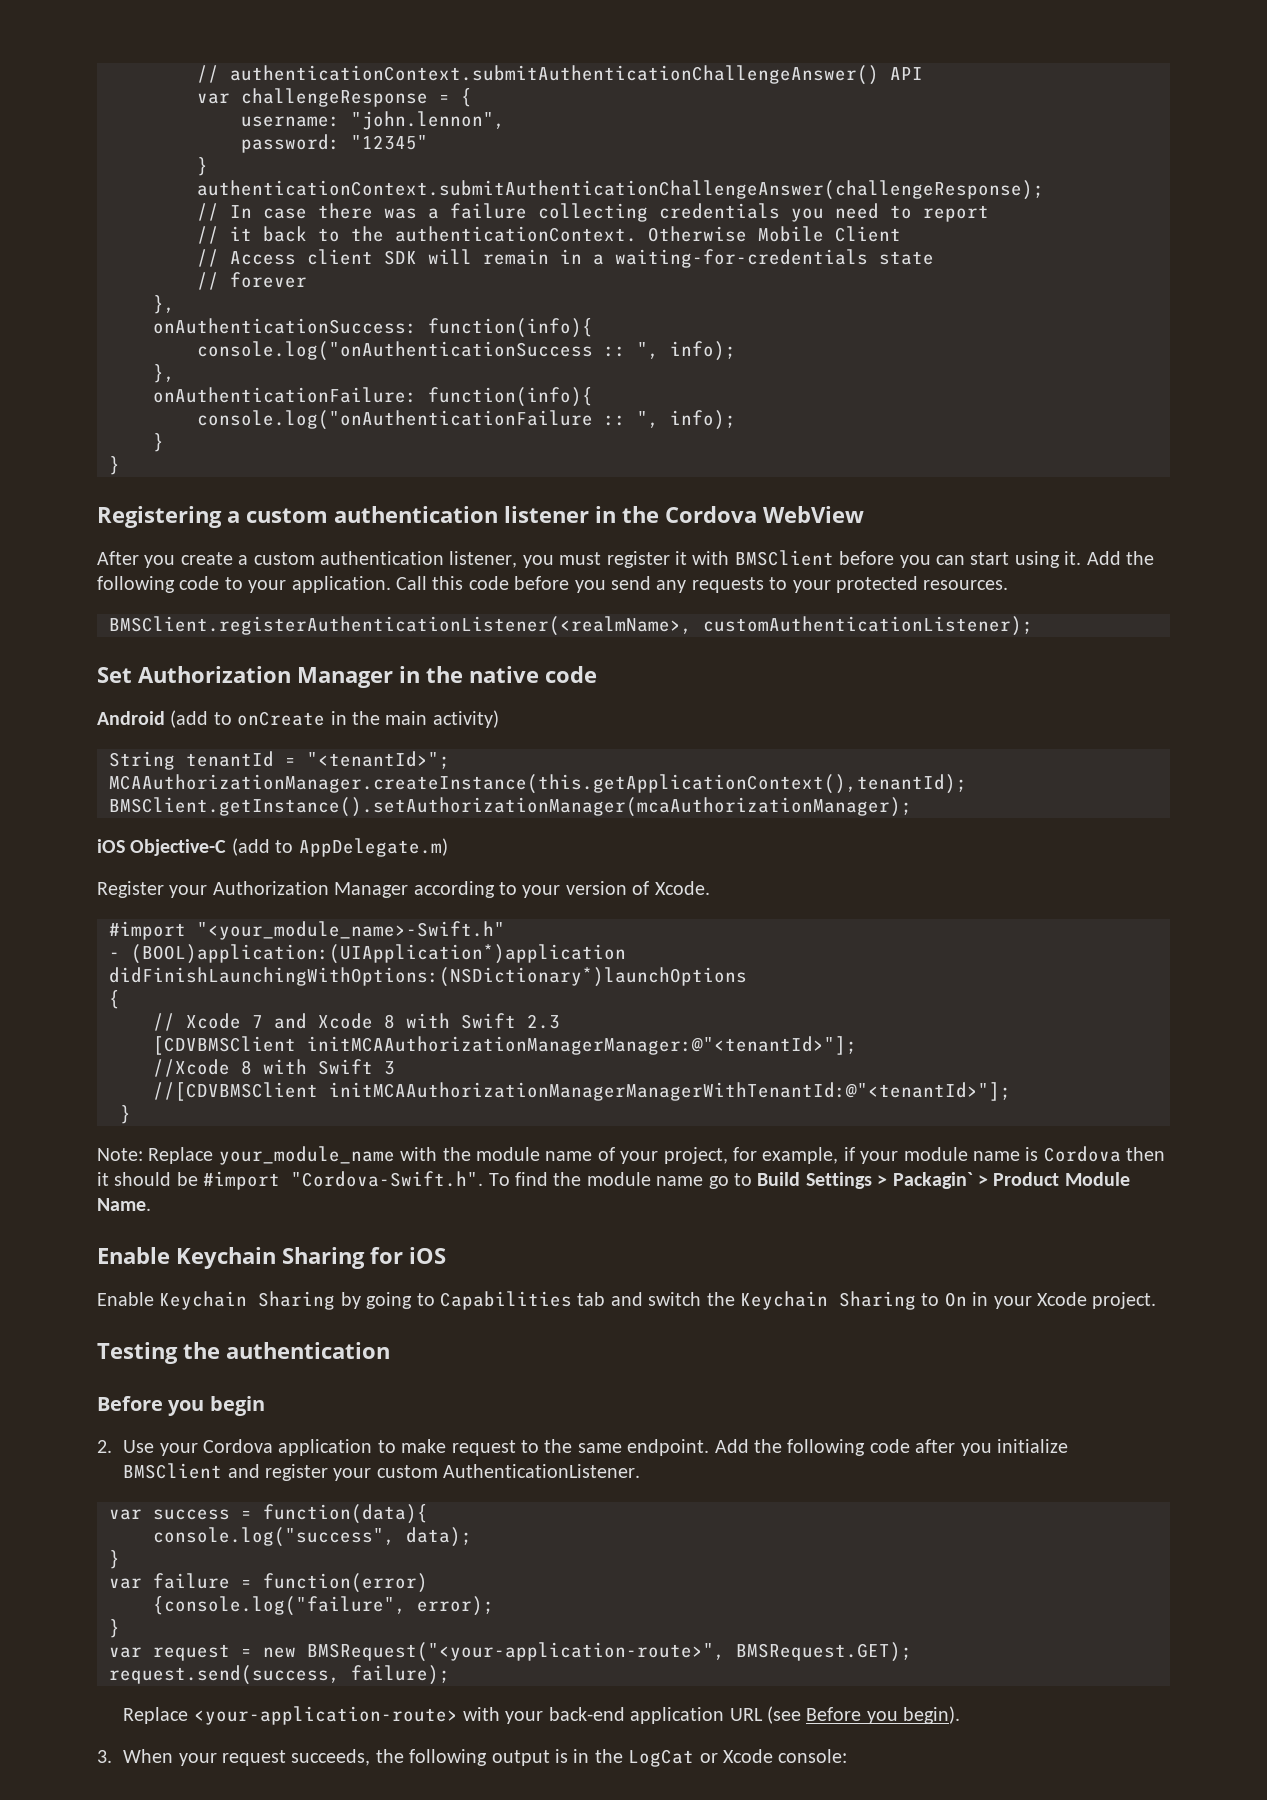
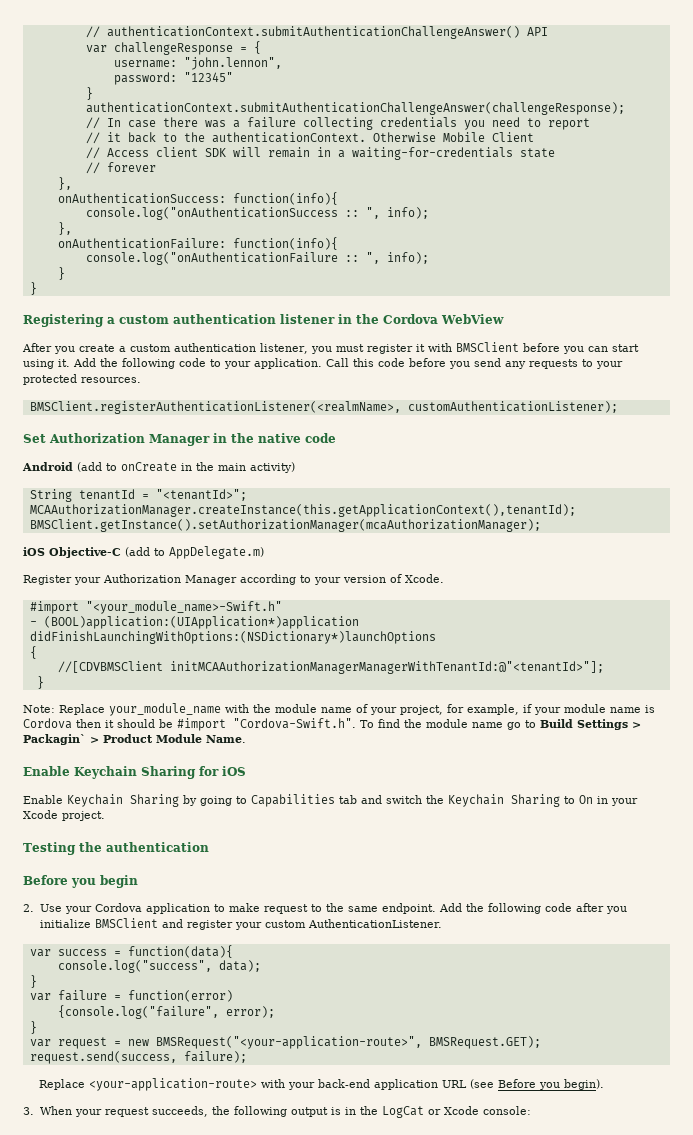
- // Xcode 7 and Xcode 8 with Swift 2.3
- [CDVBMSClient initMCAAuthorizationManagerManager:@"<tenantId>"];
- //Xcode 8 with Swift 3

